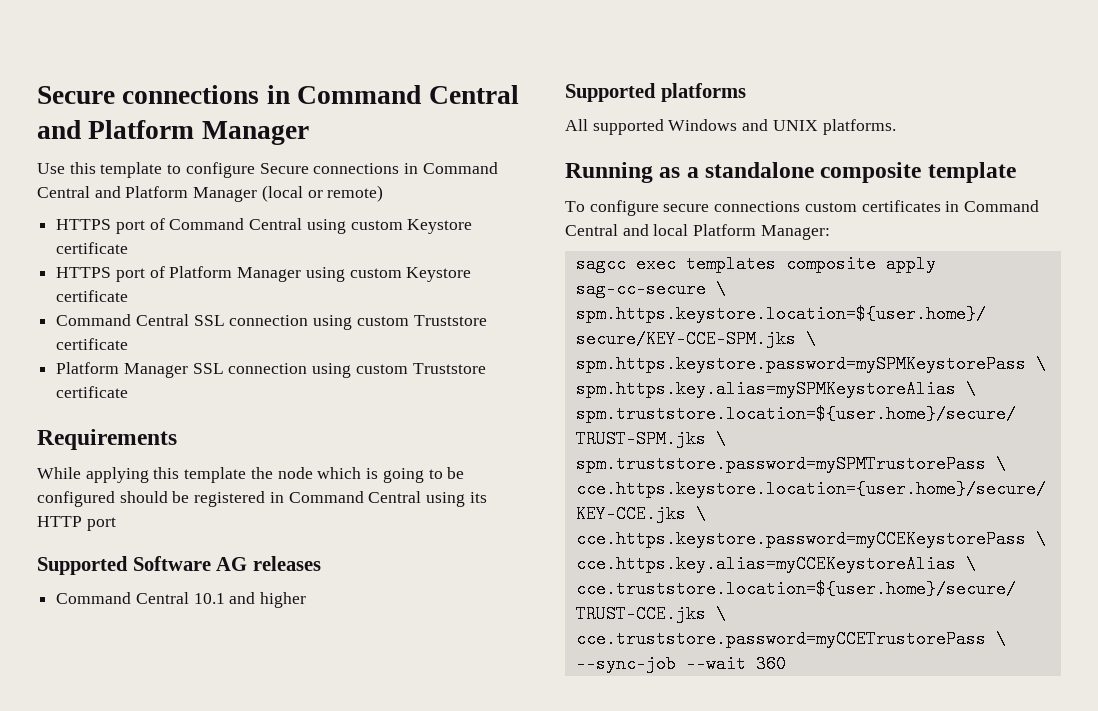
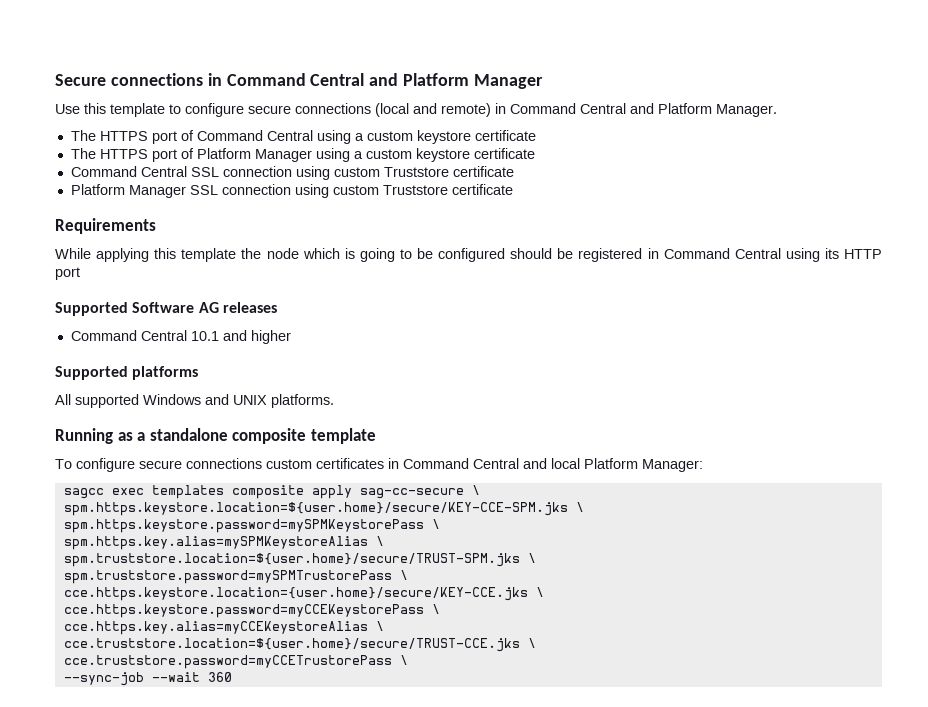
- Use this template to configure Secure connections in Command Central and Platform Manager (local or remote)
- HTTPS port of Command Central using custom Keystore certificate
- HTTPS port of Platform Manager using custom Keystore certificate
+ Use this template to configure secure connections (local and remote) in Command Central and Platform Manager.
+ The HTTPS port of Command Central using a custom keystore certificate
+ The HTTPS port of Platform Manager using a custom keystore certificate

